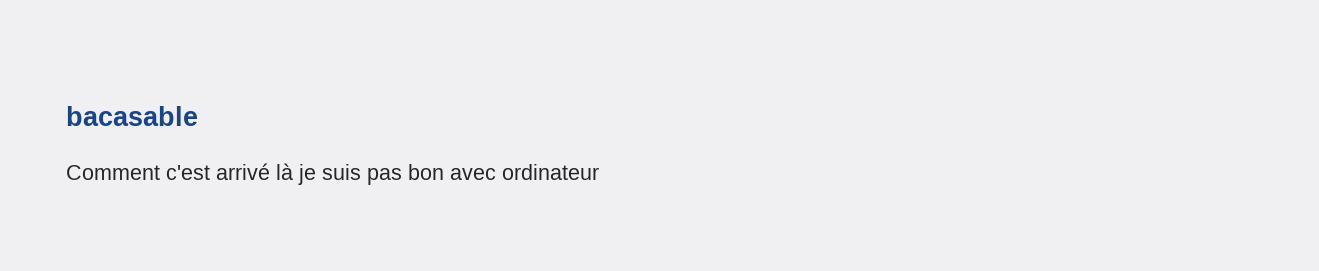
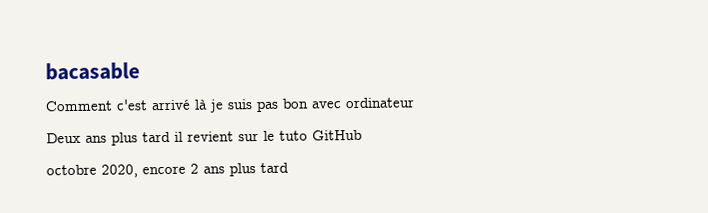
+ Deux ans plus tard il revient sur le tuto GitHub
+ octobre 2020, encore 2 ans plus tard

